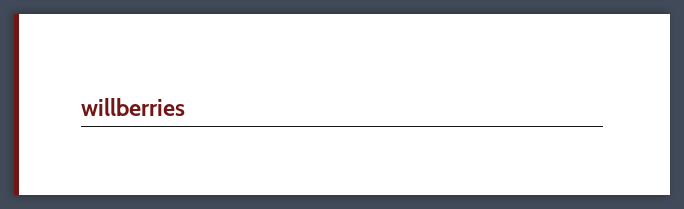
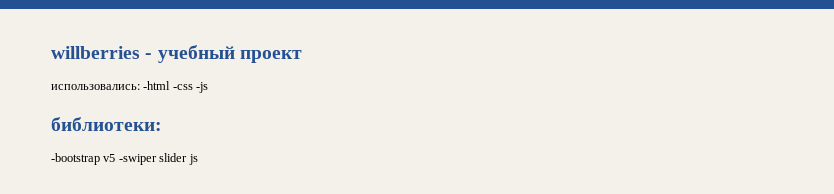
- willberries
+ willberries - учебный проект
+ использовались: -html -css -js
+ библиотеки:
+ -bootstrap v5 -swiper slider js

